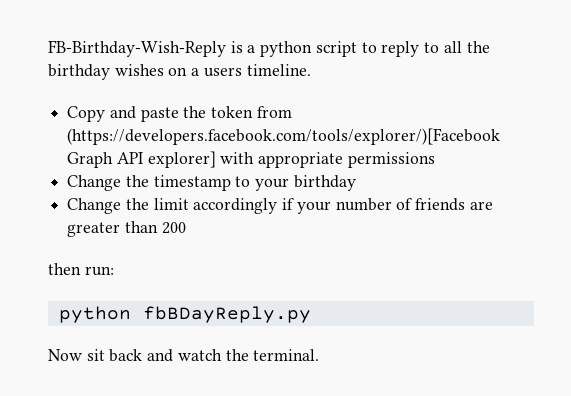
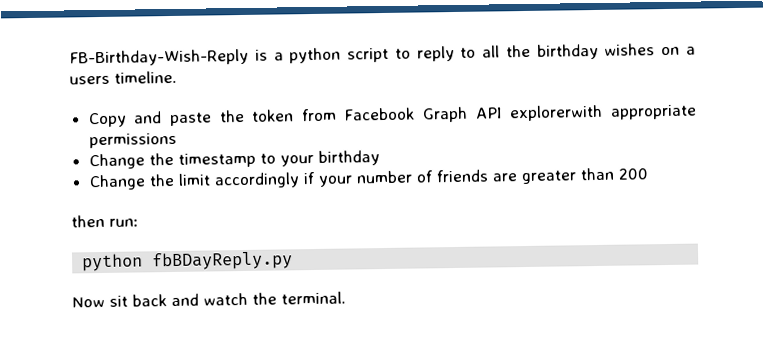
- Copy and paste the token from (https://developers.facebook.com/tools/explorer/)[Facebook Graph API explorer] with appropriate permissions
+ Copy and paste the token from Facebook Graph API explorerwith appropriate permissions

